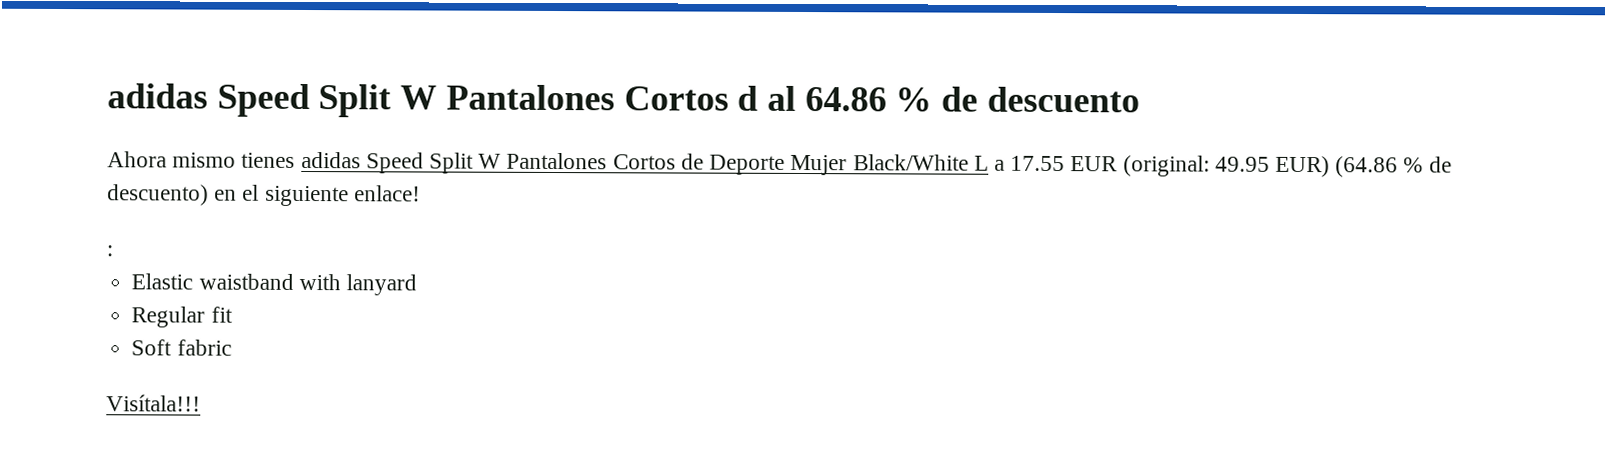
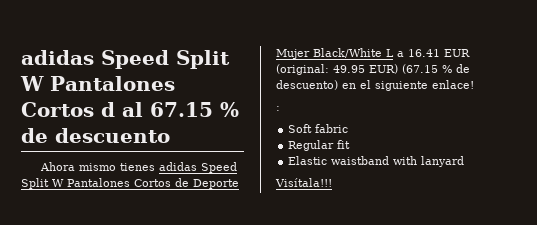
- adidas Speed Split W Pantalones Cortos d al 64.86 % de descuento
+ adidas Speed Split W Pantalones Cortos d al 67.15 % de descuento
- Ahora mismo tienes adidas Speed Split W Pantalones Cortos de Deporte Mujer Black/White L a 17.55 EUR (original: 49.95 EUR) (64.86 % de descuento) en el siguiente enlace!
+ Ahora mismo tienes adidas Speed Split W Pantalones Cortos de Deporte Mujer Black/White L a 16.41 EUR (original: 49.95 EUR) (67.15 % de descuento) en el siguiente enlace!
+ Soft fabric
+ Regular fit
- Regular fit
- Soft fabric

